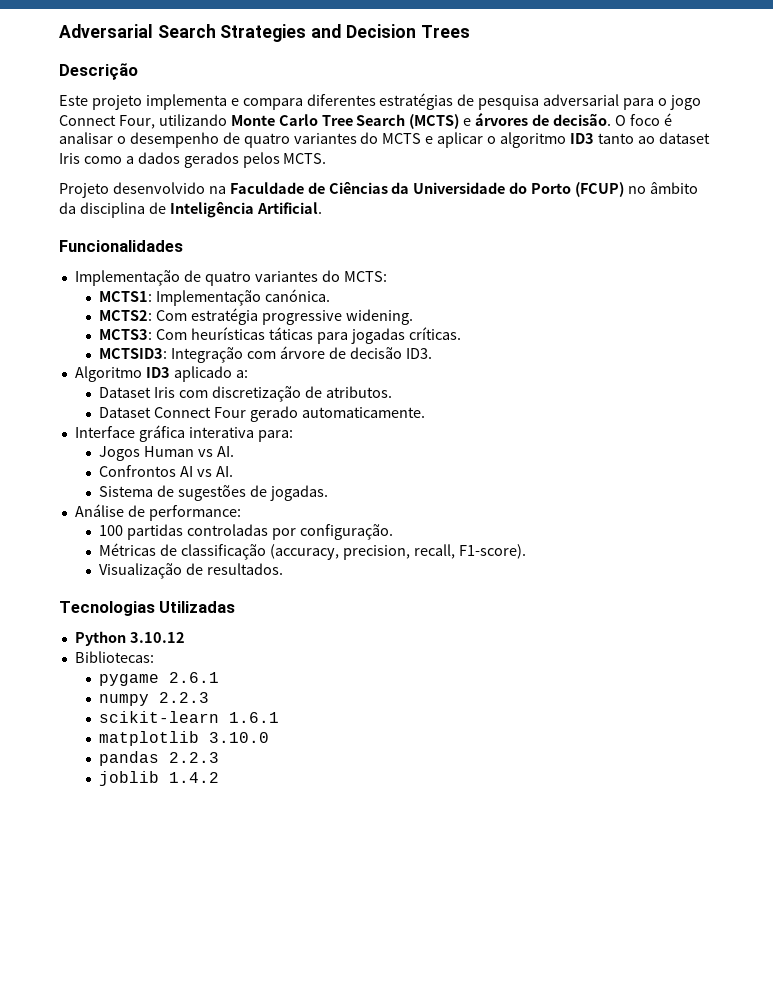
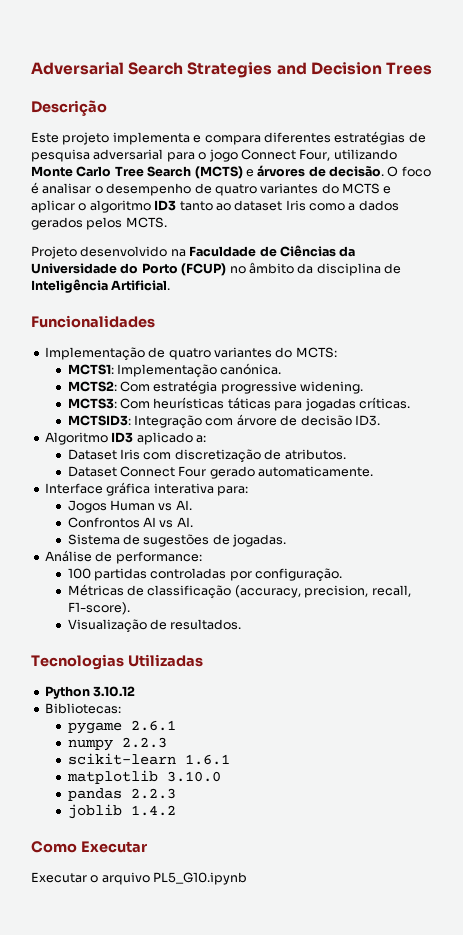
+ Como Executar
+ Executar o arquivo PL5_G10.ipynb

